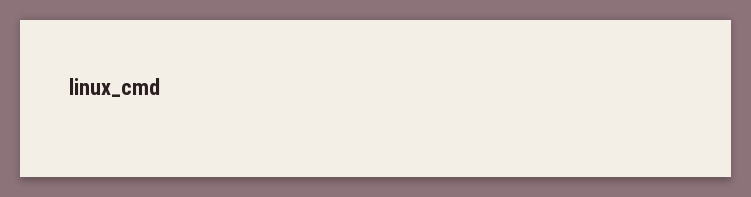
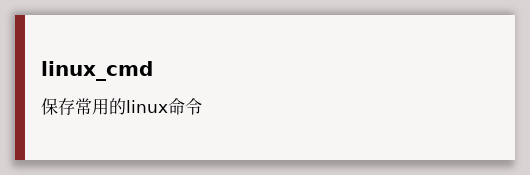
+ 保存常用的linux命令

